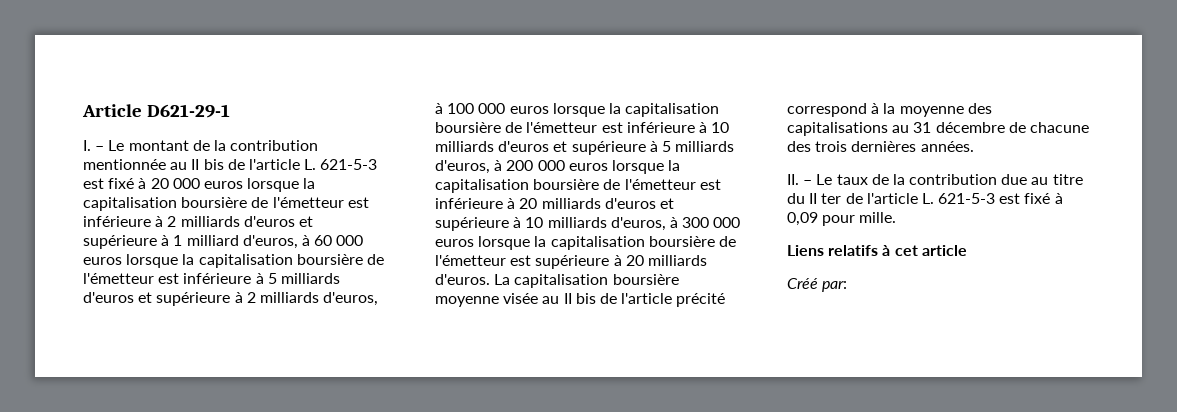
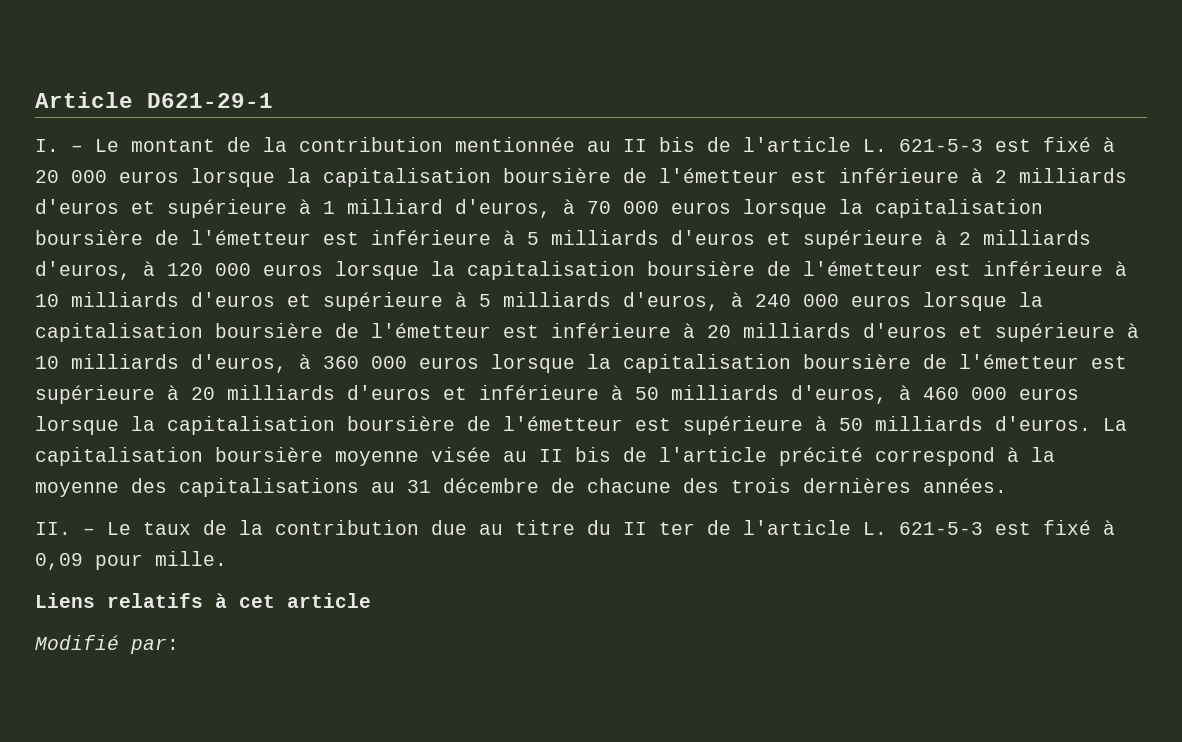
- I. – Le montant de la contribution mentionnée au II bis de l'article L. 621-5-3 est fixé à 20 000 euros lorsque la capitalisation boursière de l'émetteur est inférieure à 2 milliards d'euros et supérieure à 1 milliard d'euros, à 60 000 euros lorsque la capitalisation boursière de l'émetteur est inférieure à 5 milliards d'euros et supérieure à 2 milliards d'euros, à 100 000 euros lorsque la capitalisation boursière de l'émetteur est inférieure à 10 milliards d'euros et supérieure à 5 milliards d'euros, à 200 000 euros lorsque la capitalisation boursière de l'émetteur est inférieure à 20 milliards d'euros et supérieure à 10 milliards d'euros, à 300 000 euros lorsque la capitalisation boursière de l'émetteur est supérieure à 20 milliards d'euros.
+ I. – Le montant de la contribution mentionnée au II bis de l'article L. 621-5-3 est fixé à 20 000 euros lorsque la capitalisation boursière de l'émetteur est inférieure à 2 milliards d'euros et supérieure à 1 milliard d'euros, à 70 000 euros lorsque la capitalisation boursière de l'émetteur est inférieure à 5 milliards d'euros et supérieure à 2 milliards d'euros, à 120 000 euros lorsque la capitalisation boursière de l'émetteur est inférieure à 10 milliards d'euros et supérieure à 5 milliards d'euros, à 240 000 euros lorsque la capitalisation boursière de l'émetteur est inférieure à 20 milliards d'euros et supérieure à 10 milliards d'euros, à 360 000 euros lorsque la capitalisation boursière de l'émetteur est supérieure à 20 milliards d'euros et inférieure à 50 milliards d'euros, à 460 000 euros lorsque la capitalisation boursière de l'émetteur est supérieure à 50 milliards d'euros.
- Créé par:
+ Modifié par:

